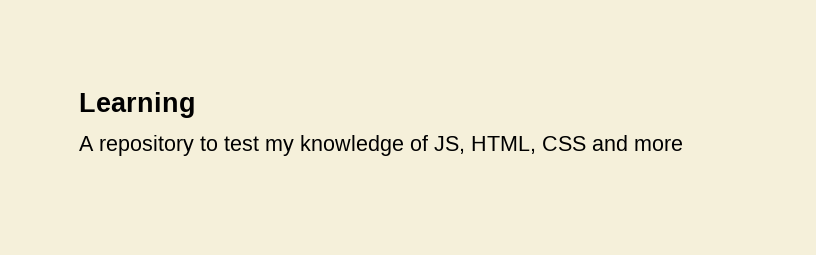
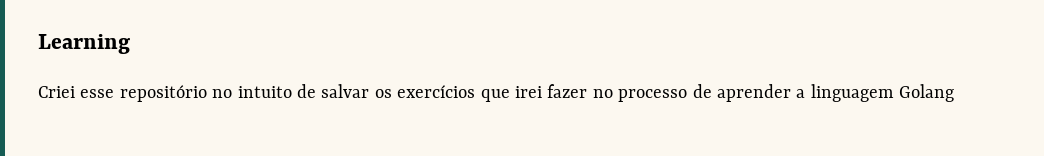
- A repository to test my knowledge of JS, HTML, CSS and more
+ Criei esse repositório no intuito de salvar os exercícios que irei fazer no processo de aprender a linguagem Golang

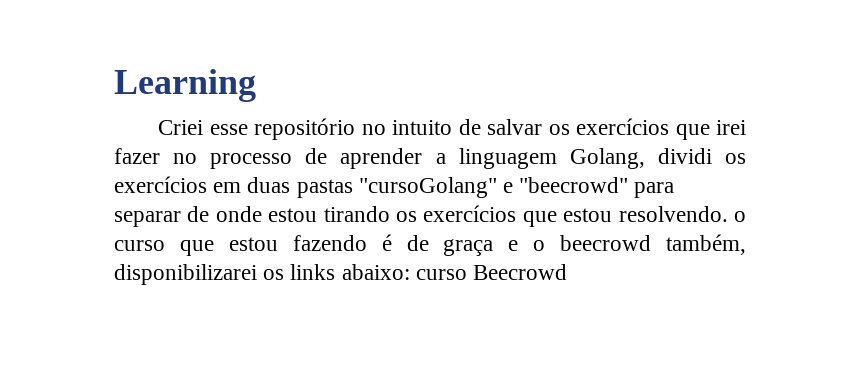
- Criei esse repositório no intuito de salvar os exercícios que irei fazer no processo de aprender a linguagem Golang
+ Criei esse repositório no intuito de salvar os exercícios que irei fazer no processo de aprender a linguagem Golang, dividi os exercícios em duas pastas "cursoGolang" e "beecrowd" para separar de onde estou tirando os exercícios que estou resolvendo. o curso que estou fazendo é de graça e o beecrowd também, disponibilizarei os links abaixo: curso Beecrowd

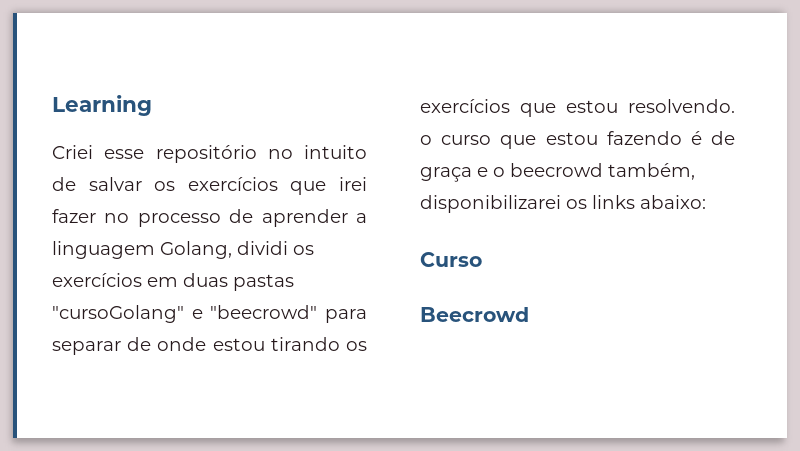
- Criei esse repositório no intuito de salvar os exercícios que irei fazer no processo de aprender a linguagem Golang, dividi os exercícios em duas pastas "cursoGolang" e "beecrowd" para separar de onde estou tirando os exercícios que estou resolvendo. o curso que estou fazendo é de graça e o beecrowd também, disponibilizarei os links abaixo: curso Beecrowd
+ Criei esse repositório no intuito de salvar os exercícios que irei fazer no processo de aprender a linguagem Golang, dividi os exercícios em duas pastas "cursoGolang" e "beecrowd" para separar de onde estou tirando os exercícios que estou resolvendo. o curso que estou fazendo é de graça e o beecrowd também, disponibilizarei os links abaixo:
+ Curso
+ Beecrowd

